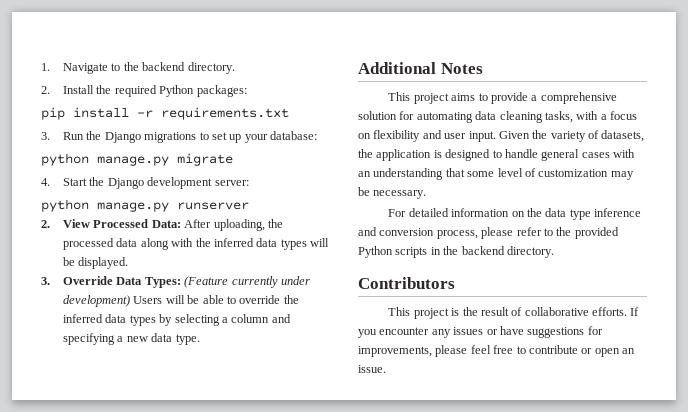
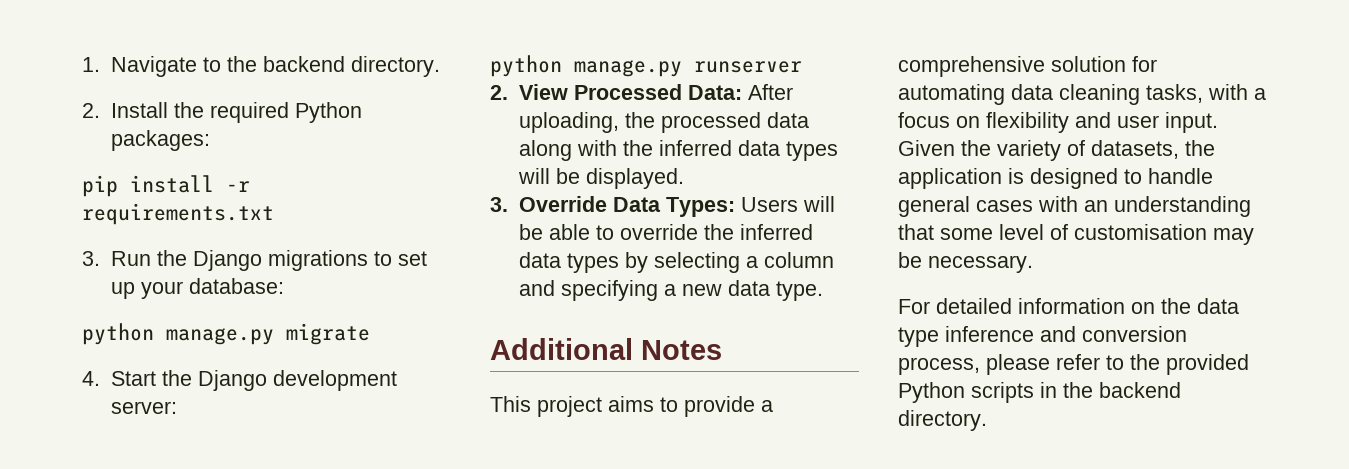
- 3. Override Data Types: (Feature currently under development) Users will be able to override the inferred data types by selecting a column and specifying a new data type.
+ 3. Override Data Types: Users will be able to override the inferred data types by selecting a column and specifying a new data type.
- Given the variety of datasets, the application is designed to handle general cases with an understanding that some level of customization may be necessary.
+ Given the variety of datasets, the application is designed to handle general cases with an understanding that some level of customisation may be necessary.
- Contributors
- This project is the result of collaborative efforts. If you encounter any issues or have suggestions for improvements, please feel free to contribute or open an issue.

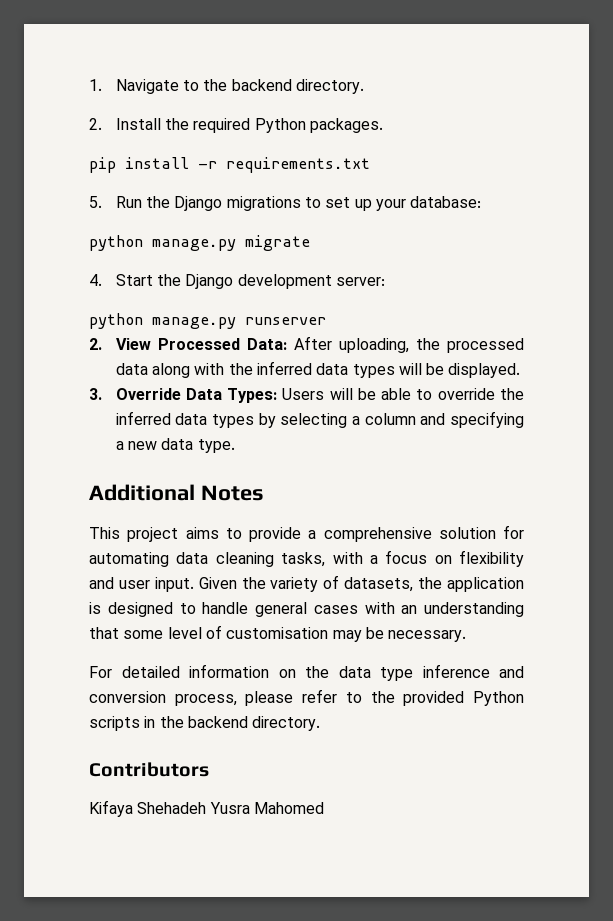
- 2. Install the required Python packages:
+ 2. Install the required Python packages.
- 3. Run the Django migrations to set up your database:
+ 5. Run the Django migrations to set up your database:
+ Contributors
+ Kifaya Shehadeh Yusra Mahomed

